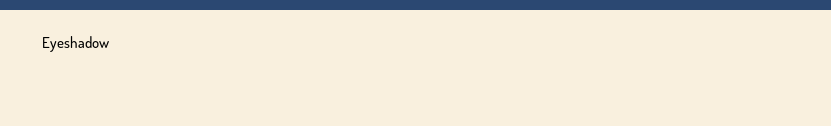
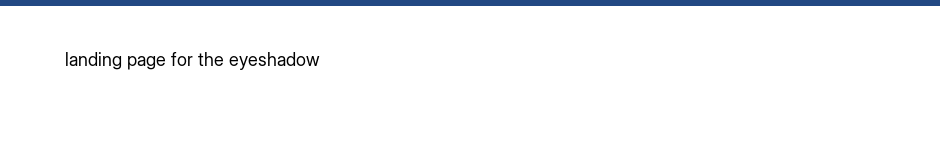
- Eyeshadow
+ landing page for the eyeshadow

